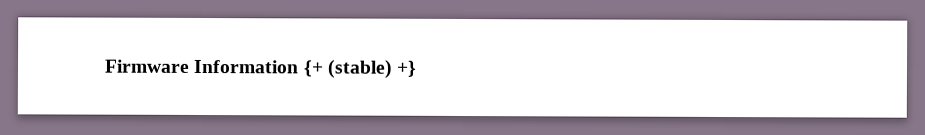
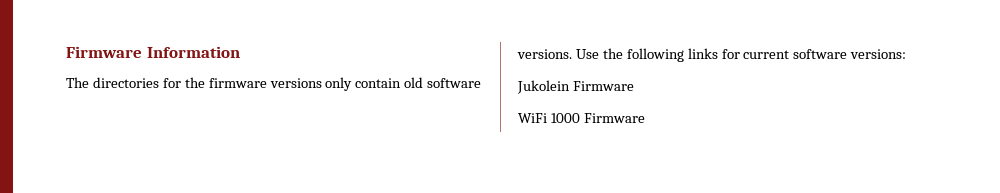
- Firmware Information {+ (stable) +}
+ Firmware Information
+ The directories for the firmware versions only contain old software versions. Use the following links for current software versions:
+ Jukolein Firmware
+ WiFi 1000 Firmware

